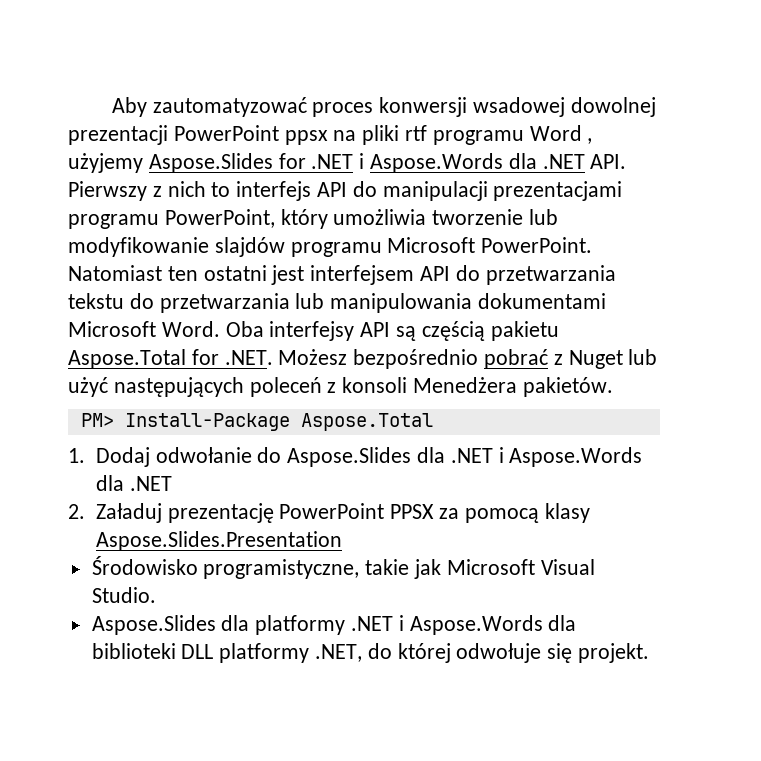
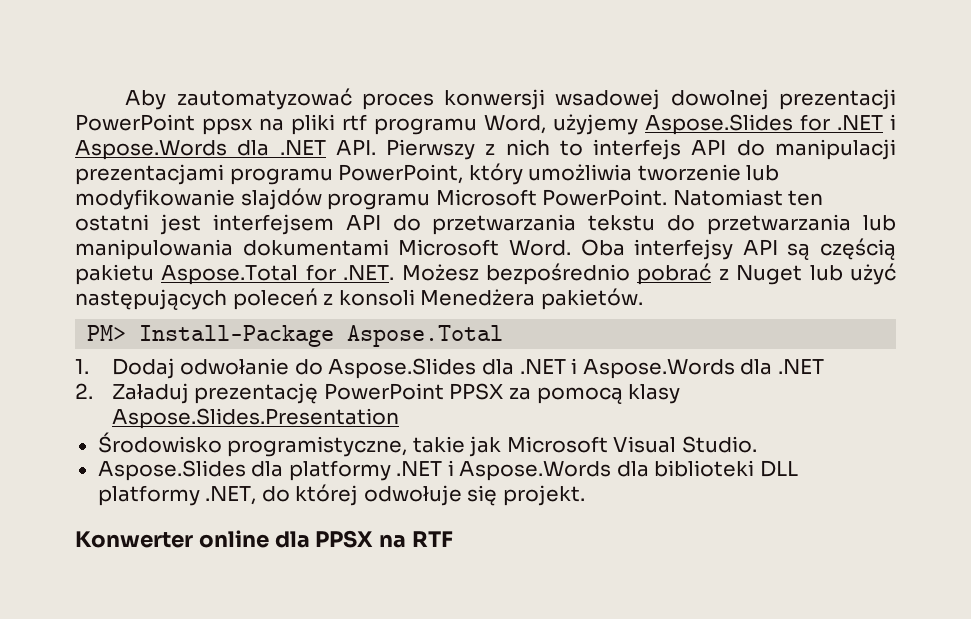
- Aby zautomatyzować proces konwersji wsadowej dowolnej prezentacji PowerPoint ppsx na pliki rtf programu Word , użyjemy Aspose.Slides for .NET i Aspose.Words dla .NET API. Pierwszy z nich to interfejs API do manipulacji prezentacjami programu PowerPoint, który umożliwia tworzenie lub modyfikowanie slajdów programu Microsoft PowerPoint.
+ Aby zautomatyzować proces konwersji wsadowej dowolnej prezentacji PowerPoint ppsx na pliki rtf programu Word, użyjemy Aspose.Slides for .NET i Aspose.Words dla .NET API. Pierwszy z nich to interfejs API do manipulacji prezentacjami programu PowerPoint, który umożliwia tworzenie lub modyfikowanie slajdów programu Microsoft PowerPoint.
+ Konwerter online dla PPSX na RTF

